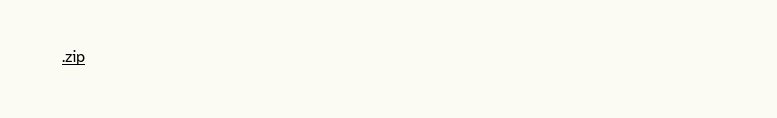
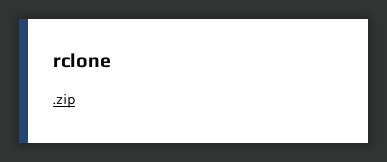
+ rclone

